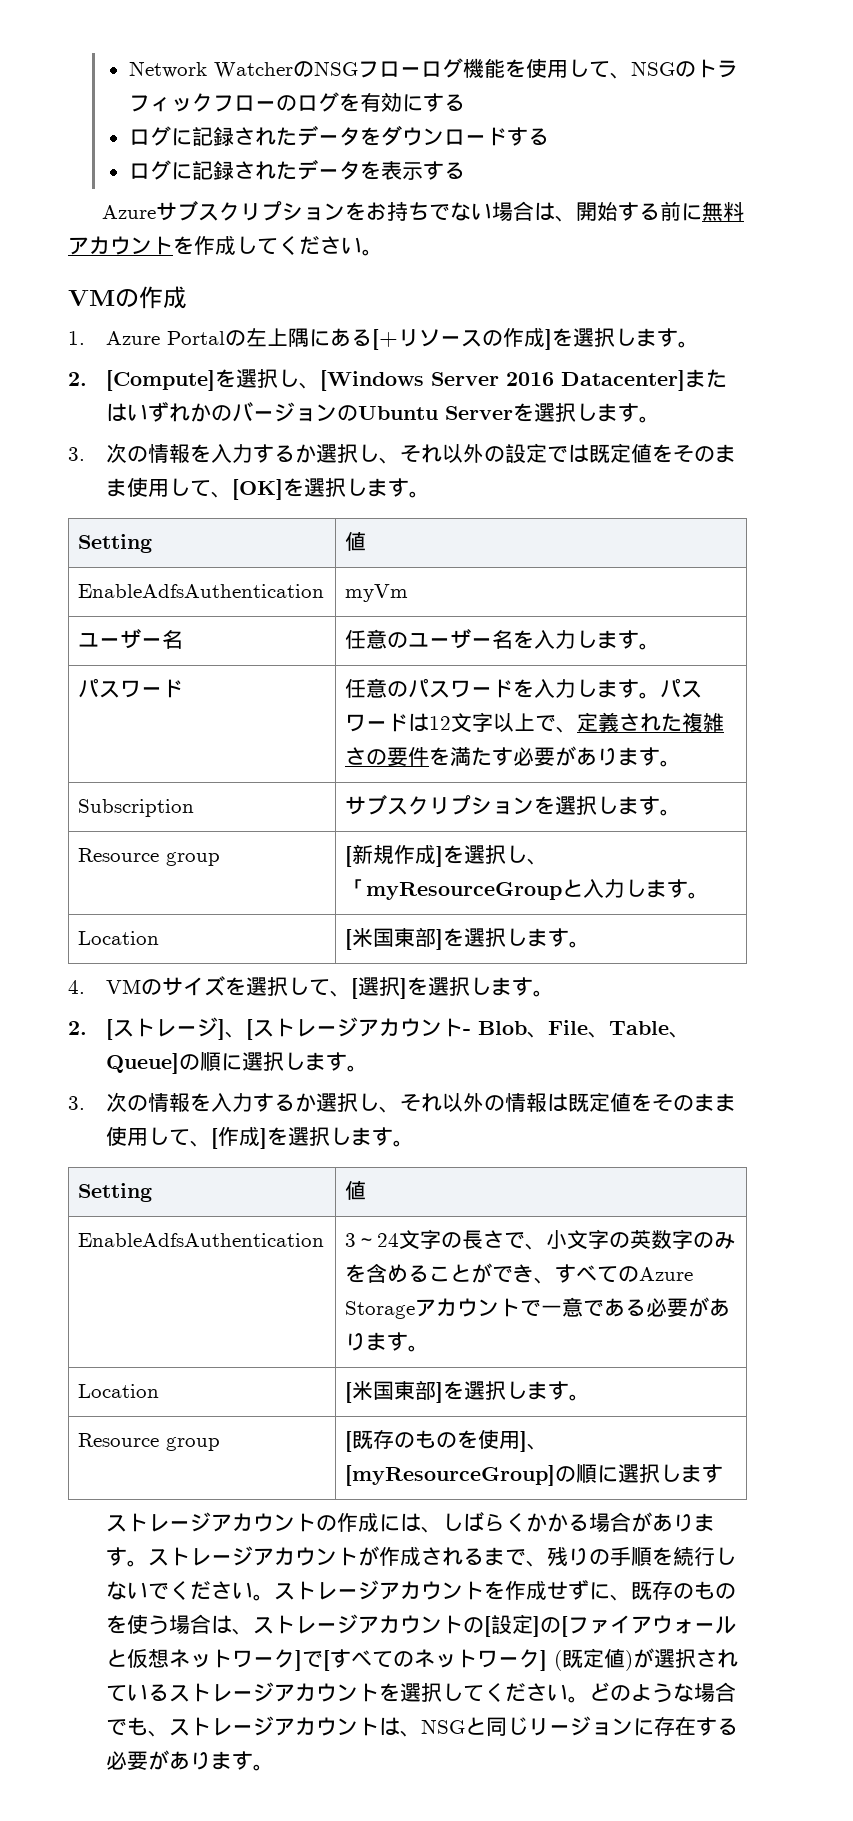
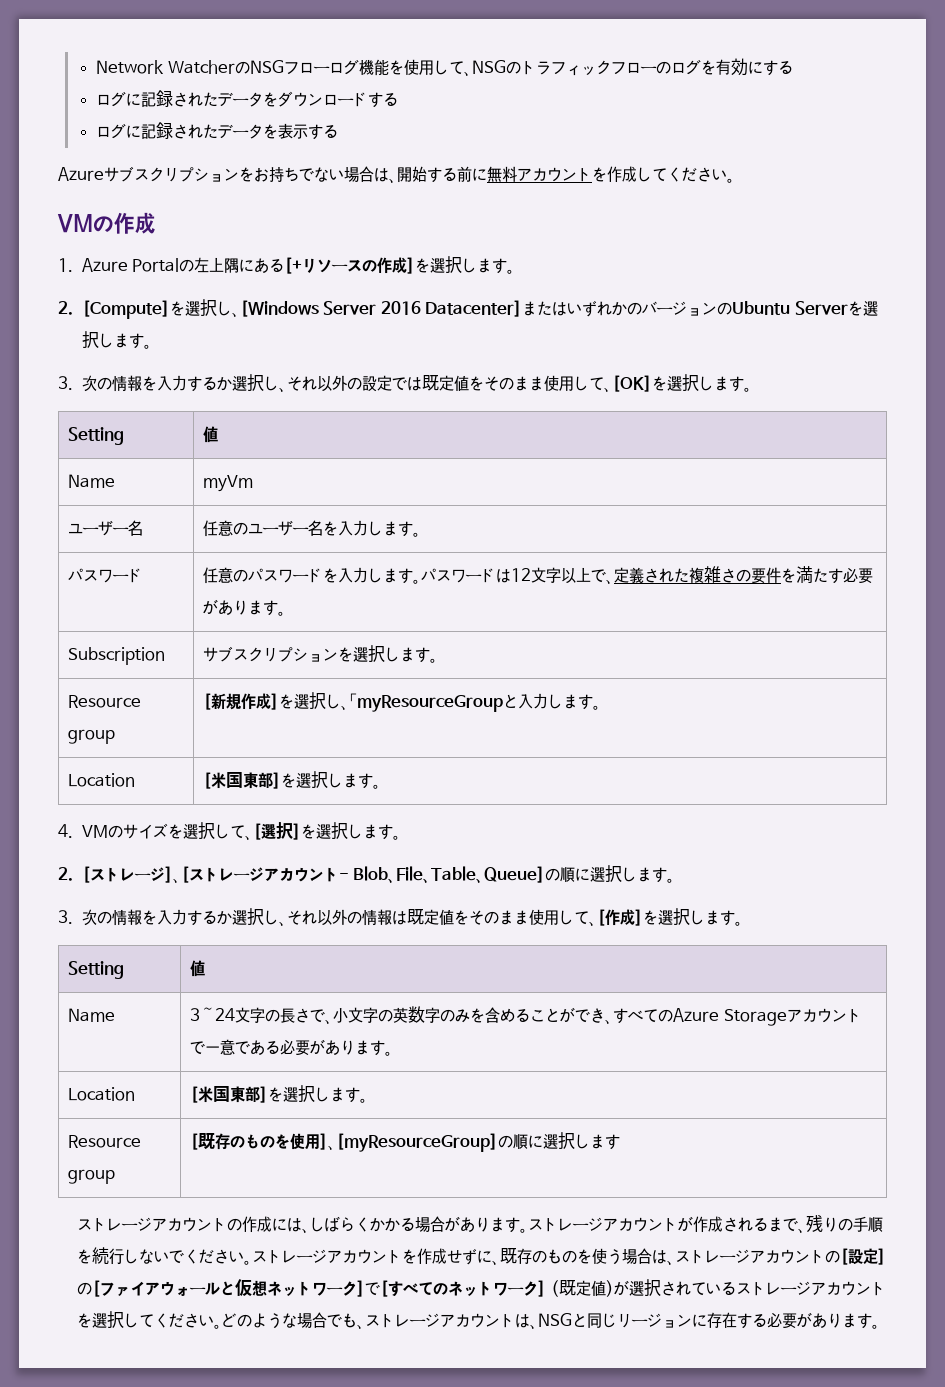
- EnableAdfsAuthentication | myVm
+ Name | myVm
- EnableAdfsAuthentication | 3～24文字の長さで、小文字の英数字のみを含めることができ、すべてのAzure Storageアカウントで一意である必要があります。
+ Name | 3～24文字の長さで、小文字の英数字のみを含めることができ、すべてのAzure Storageアカウントで一意である必要があります。

